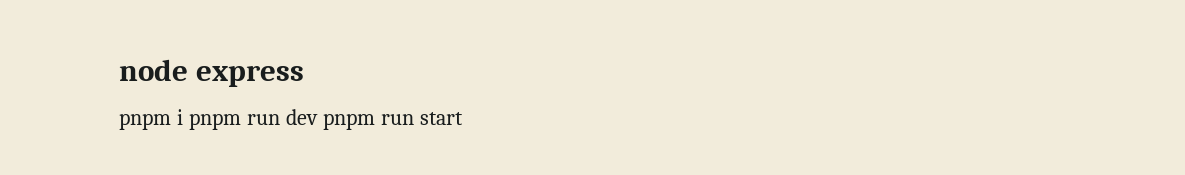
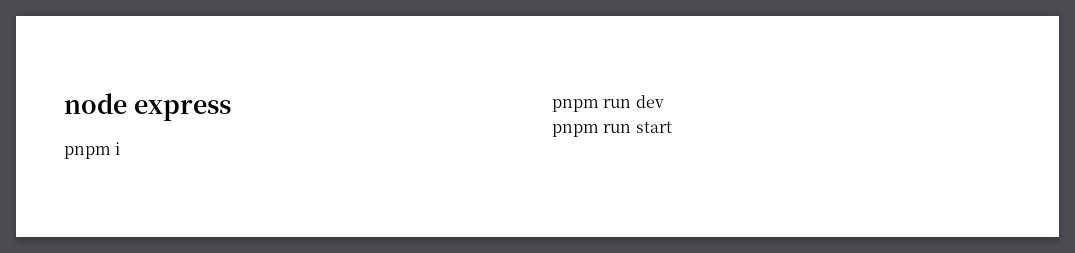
- pnpm i pnpm run dev pnpm run start
+ pnpm i
+ pnpm run dev
+ pnpm run start

